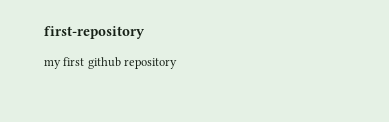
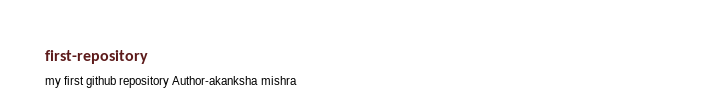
- my first github repository
+ my first github repository Author-akanksha mishra

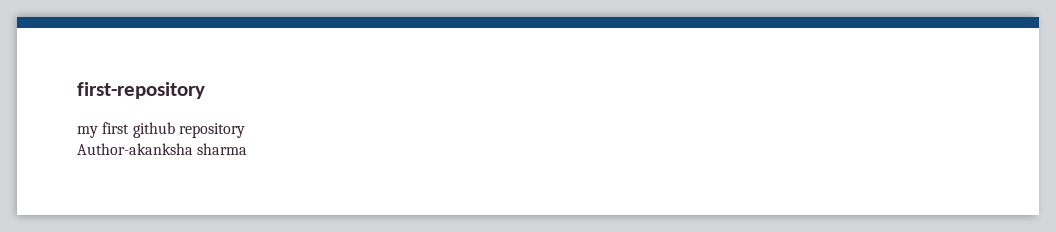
- my first github repository Author-akanksha mishra
+ my first github repository
+ Author-akanksha sharma

